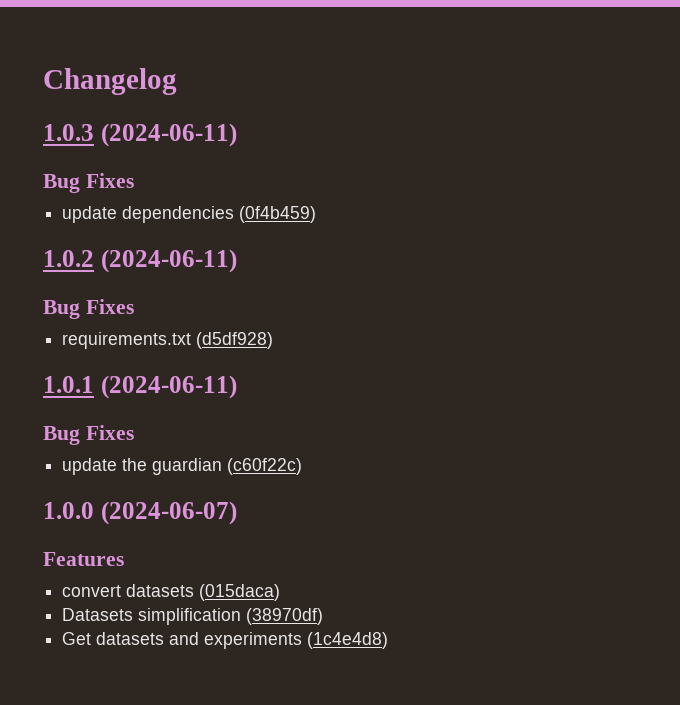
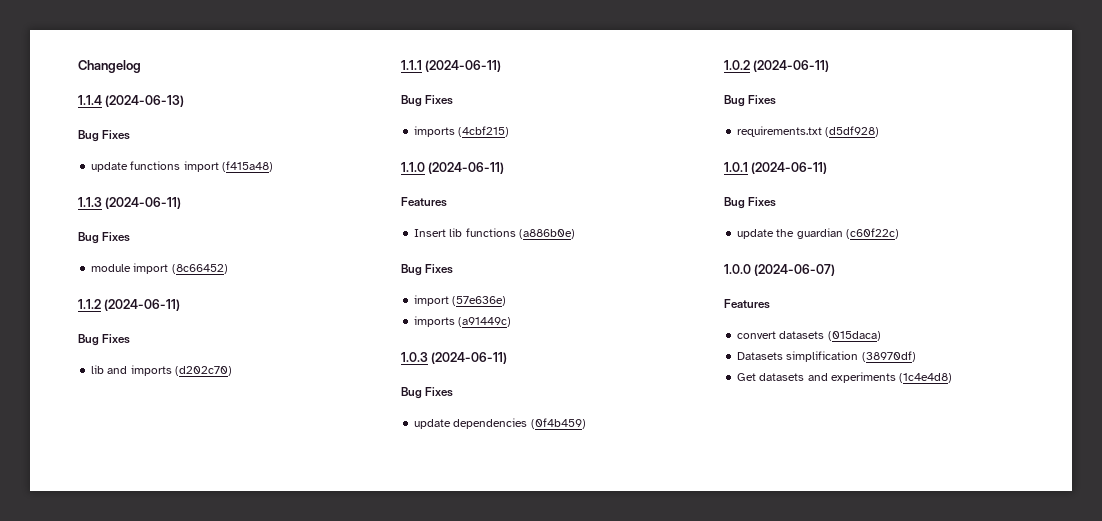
+ 1.1.4 (2024-06-13)
+ Bug Fixes
+ update functions import (f415a48)
+ 1.1.3 (2024-06-11)
+ Bug Fixes
+ module import (8c66452)
+ 1.1.2 (2024-06-11)
+ Bug Fixes
+ lib and imports (d202c70)
+ 1.1.1 (2024-06-11)
+ Bug Fixes
+ imports (4cbf215)
+ 1.1.0 (2024-06-11)
+ Features
+ Insert lib functions (a886b0e)
+ Bug Fixes
+ import (57e636e)
+ imports (a91449c)

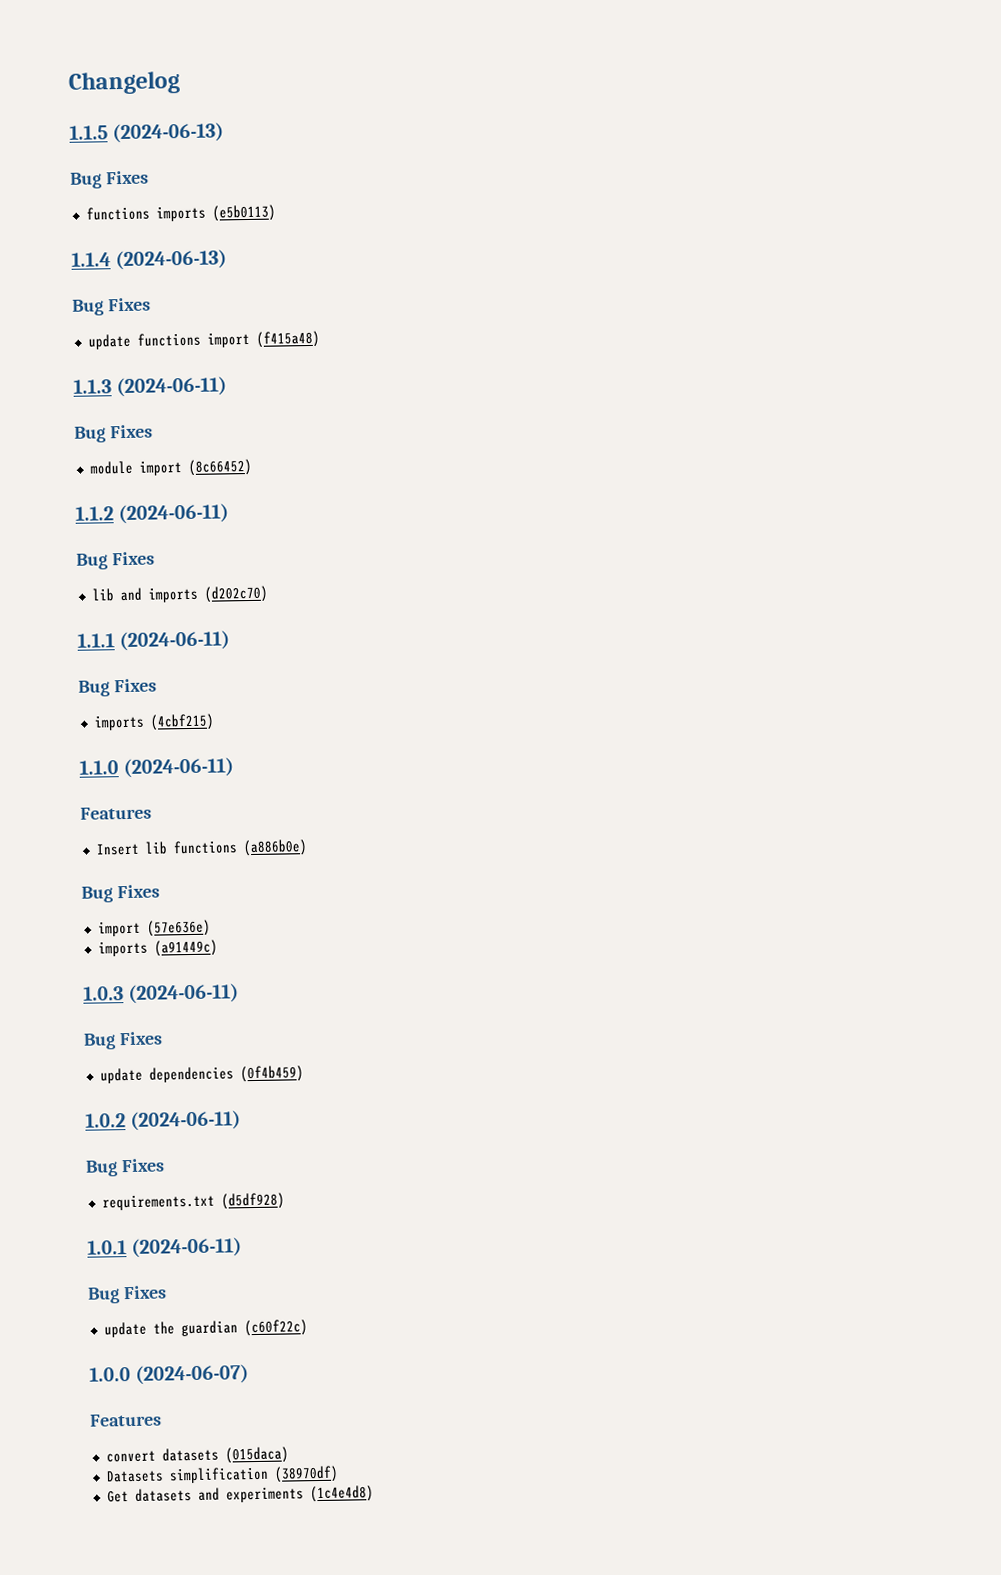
+ 1.1.5 (2024-06-13)
+ Bug Fixes
+ functions imports (e5b0113)

